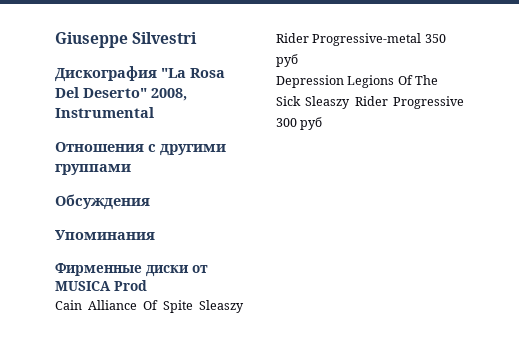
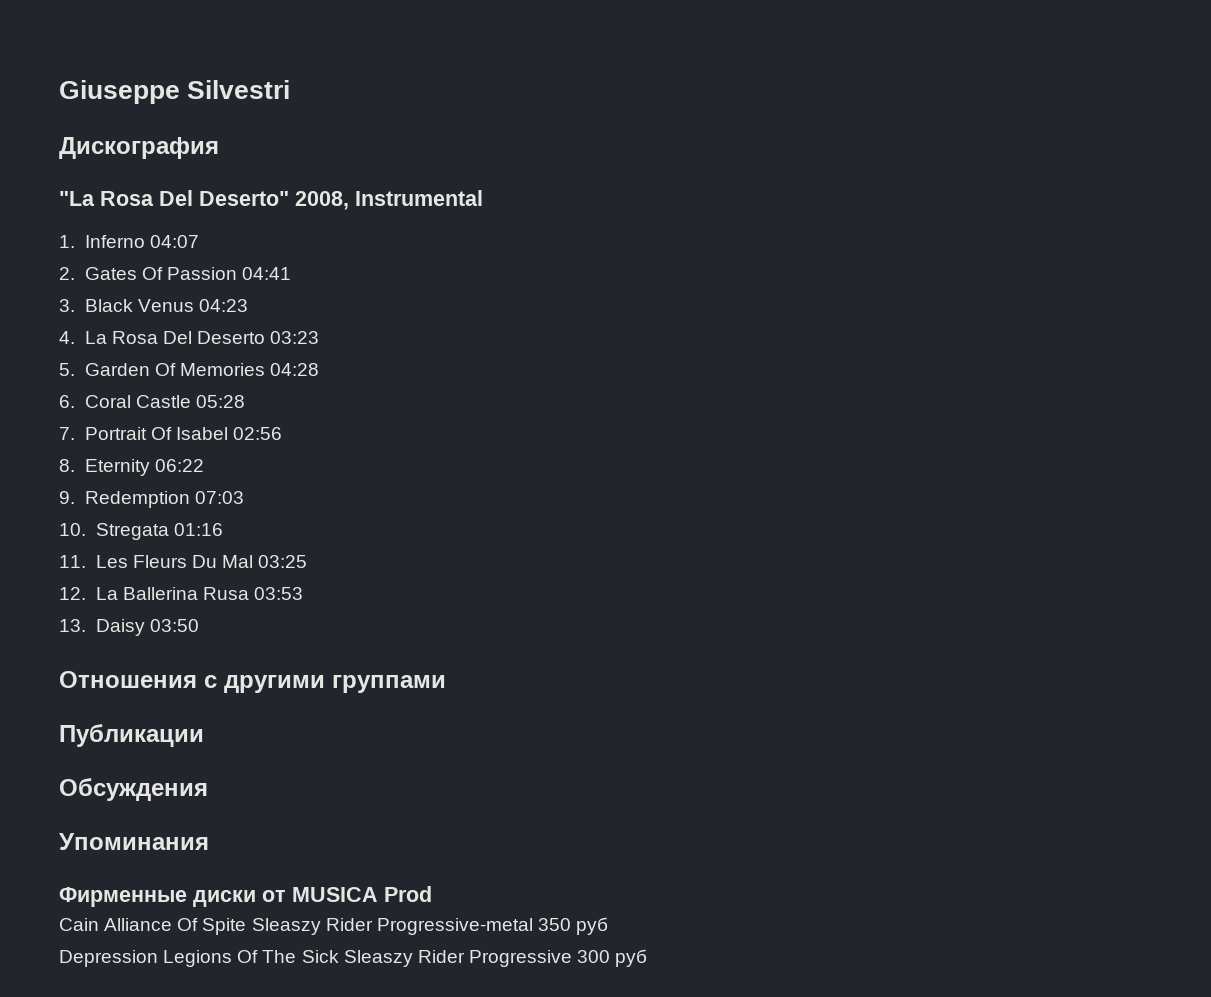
- Дискография "La Rosa Del Deserto" 2008, Instrumental
+ Дискография
+ "La Rosa Del Deserto" 2008, Instrumental
+ 1. Inferno 04:07
+ 2. Gates Of Passion 04:41
+ 3. Black Venus 04:23
+ 4. La Rosa Del Deserto 03:23
+ 5. Garden Of Memories 04:28
+ 6. Coral Castle 05:28
+ 7. Portrait Of Isabel 02:56
+ 8. Eternity 06:22
+ 9. Redemption 07:03
+ 10. Stregata 01:16
+ 11. Les Fleurs Du Mal 03:25
+ 12. La Ballerina Rusa 03:53
+ 13. Daisy 03:50
+ Публикации

